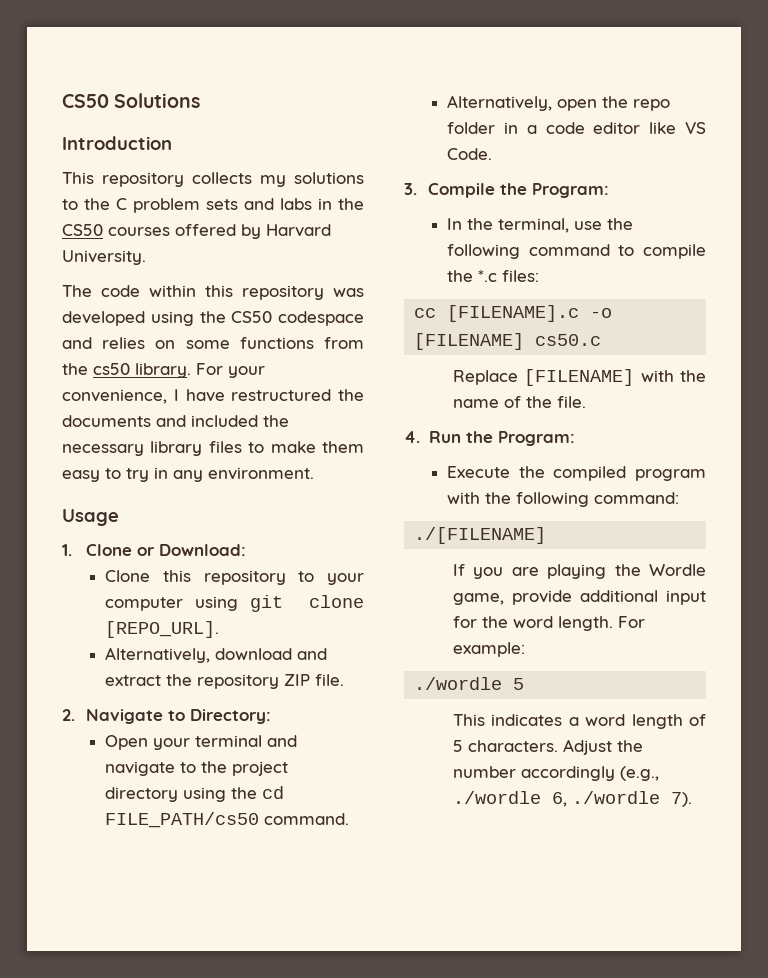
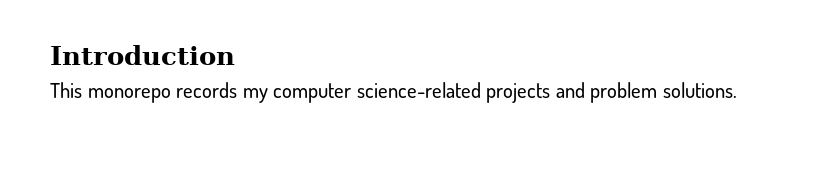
- CS50 Solutions
- This repository collects my solutions to the C problem sets and labs in the CS50 courses offered by Harvard University.
- The code within this repository was developed using the CS50 codespace and relies on some functions from the cs50 library. For your convenience, I have restructured the documents and included the necessary library files to make them easy to try in any environment.
- Usage
- 1. Clone or Download:
- Clone this repository to your computer using git clone [REPO_URL].
- Alternatively, download and extract the repository ZIP file.
- 2. Navigate to Directory:
- Open your terminal and navigate to the project directory using the cd FILE_PATH/cs50 command.
- Alternatively, open the repo folder in a code editor like VS Code.
- 3. Compile the Program:
- In the terminal, use the following command to compile the *.c files:
- cc [FILENAME].c -o [FILENAME] cs50.c
- Replace [FILENAME] with the name of the file.
- 4. Run the Program:
- Execute the compiled program with the following command:
- ./[FILENAME]
- If you are playing the Wordle game, provide additional input for the word length. For example:
- ./wordle 5
- This indicates a word length of 5 characters. Adjust the number accordingly (e.g., ./wordle 6, ./wordle 7).
+ This monorepo records my computer science-related projects and problem solutions.

